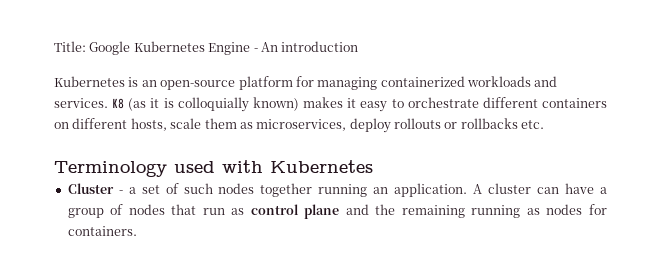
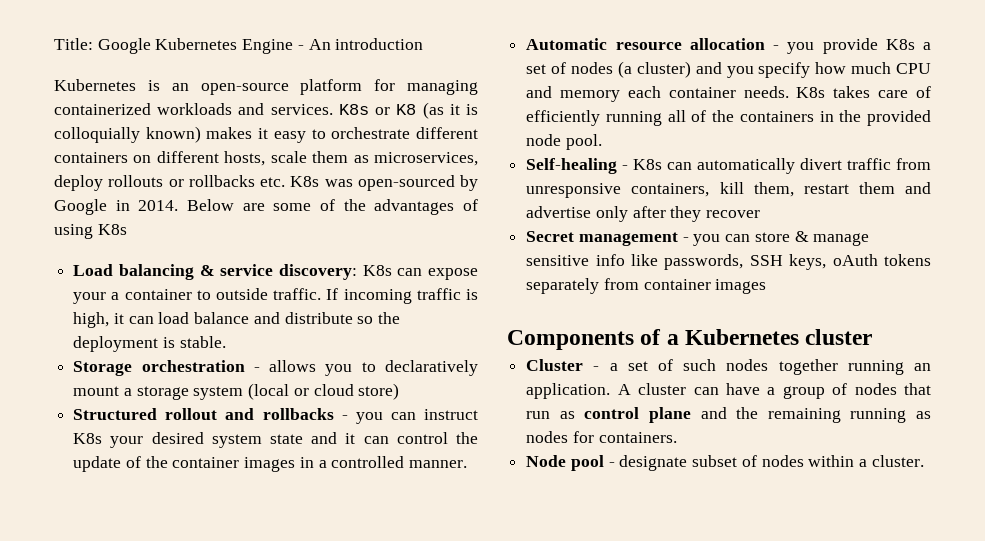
- K8 (as it is colloquially known) makes it easy to orchestrate different containers on different hosts, scale them as microservices, deploy rollouts or rollbacks etc.
- Terminology used with Kubernetes
+ K8s or K8 (as it is colloquially known) makes it easy to orchestrate different containers on different hosts, scale them as microservices, deploy rollouts or rollbacks etc. K8s was open-sourced by Google in 2014. Below are some of the advantages of using K8s
+ Load balancing & service discovery: K8s can expose your a container to outside traffic. If incoming traffic is high, it can load balance and distribute so the deployment is stable.
+ Storage orchestration - allows you to declaratively mount a storage system (local or cloud store)
+ Structured rollout and rollbacks - you can instruct K8s your desired system state and it can control the update of the container images in a controlled manner.
+ Automatic resource allocation - you provide K8s a set of nodes (a cluster) and you specify how much CPU and memory each container needs. K8s takes care of efficiently running all of the containers in the provided node pool.
+ Self-healing - K8s can automatically divert traffic from unresponsive containers, kill them, restart them and advertise only after they recover
+ Secret management - you can store & manage sensitive info like passwords, SSH keys, oAuth tokens separately from container images
+ Components of a Kubernetes cluster
+ Node pool - designate subset of nodes within a cluster.

